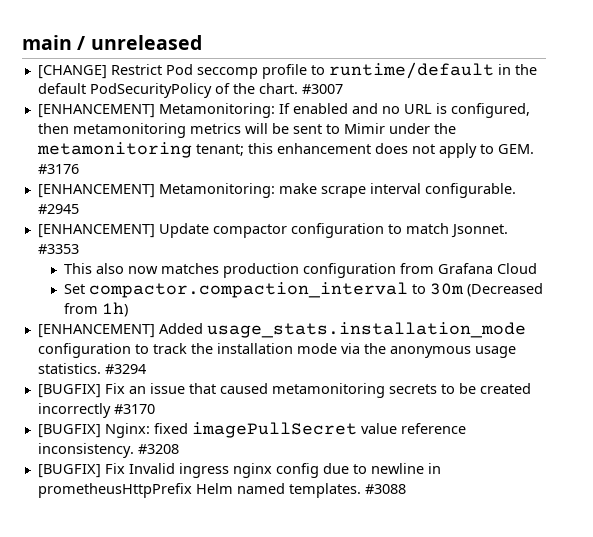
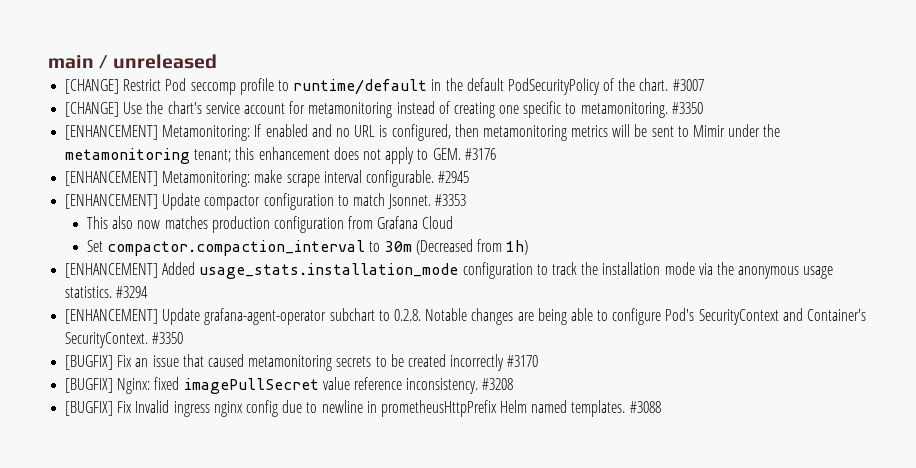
+ [CHANGE] Use the chart's service account for metamonitoring instead of creating one specific to metamonitoring. #3350
+ [ENHANCEMENT] Update grafana-agent-operator subchart to 0.2.8. Notable changes are being able to configure Pod's SecurityContext and Container's SecurityContext. #3350

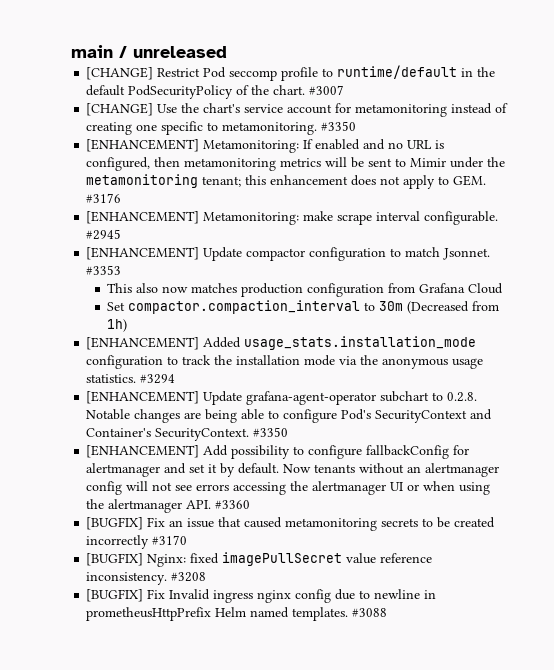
+ [ENHANCEMENT] Add possibility to configure fallbackConfig for alertmanager and set it by default. Now tenants without an alertmanager config will not see errors accessing the alertmanager UI or when using the alertmanager API. #3360

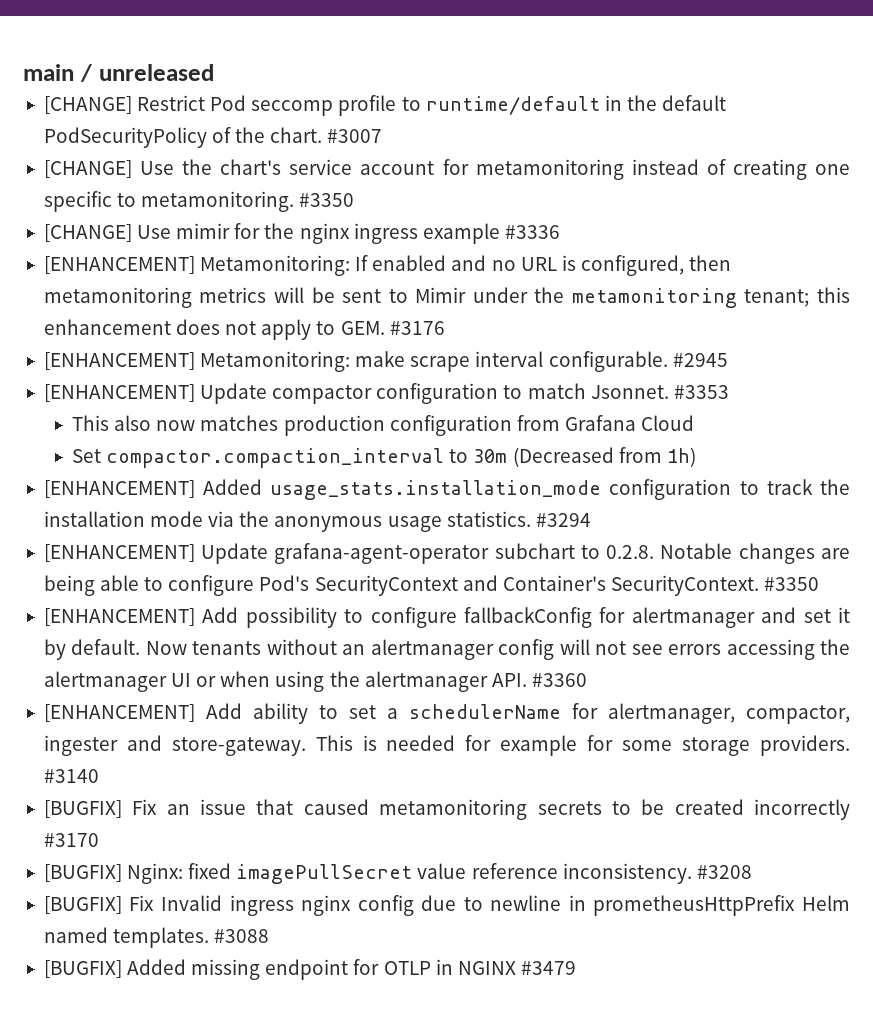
+ [CHANGE] Use mimir for the nginx ingress example #3336
+ [ENHANCEMENT] Add ability to set a schedulerName for alertmanager, compactor, ingester and store-gateway. This is needed for example for some storage providers. #3140
+ [BUGFIX] Added missing endpoint for OTLP in NGINX #3479

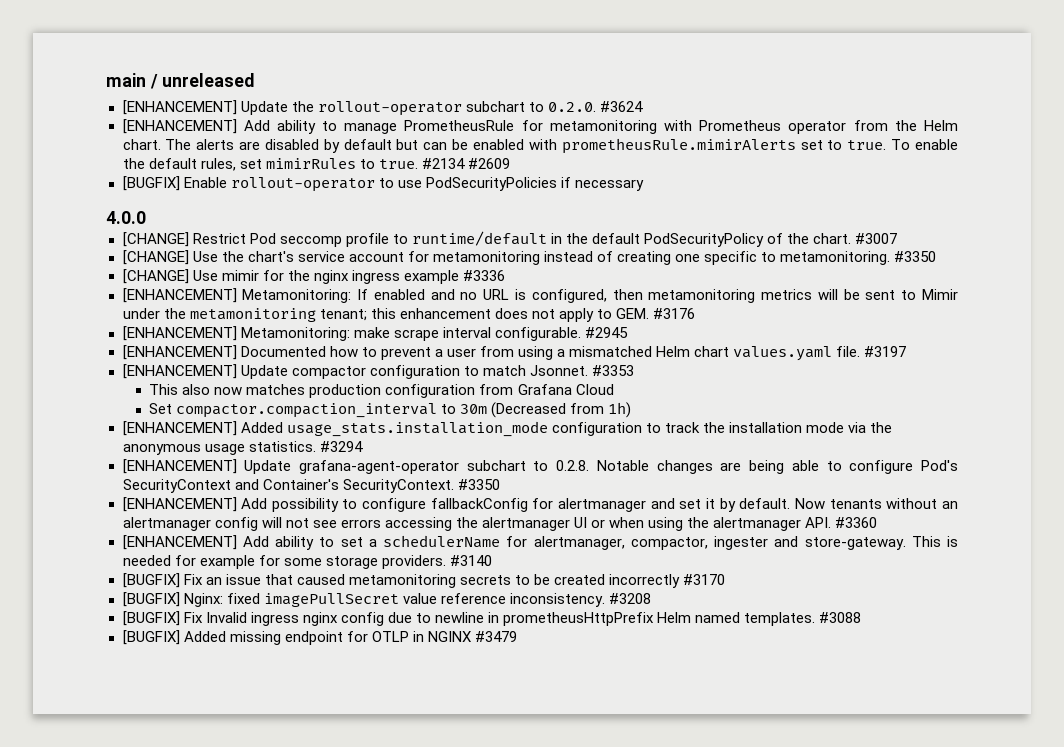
+ [ENHANCEMENT] Update the rollout-operator subchart to 0.2.0. #3624
+ [ENHANCEMENT] Add ability to manage PrometheusRule for metamonitoring with Prometheus operator from the Helm chart. The alerts are disabled by default but can be enabled with prometheusRule.mimirAlerts set to true. To enable the default rules, set mimirRules to true. #2134 #2609
+ [BUGFIX] Enable rollout-operator to use PodSecurityPolicies if necessary
+ 4.0.0
+ [ENHANCEMENT] Documented how to prevent a user from using a mismatched Helm chart values.yaml file. #3197

